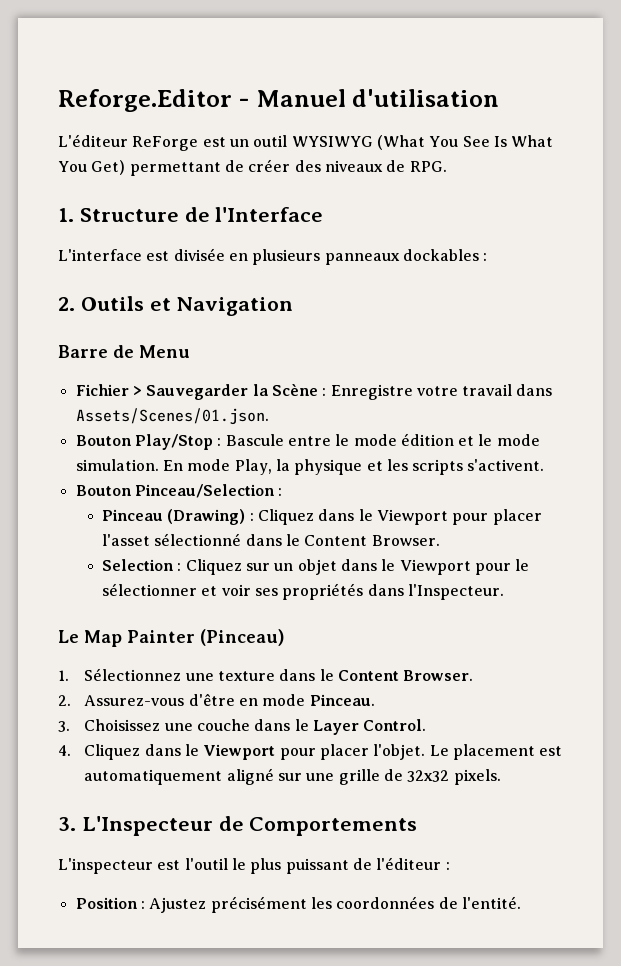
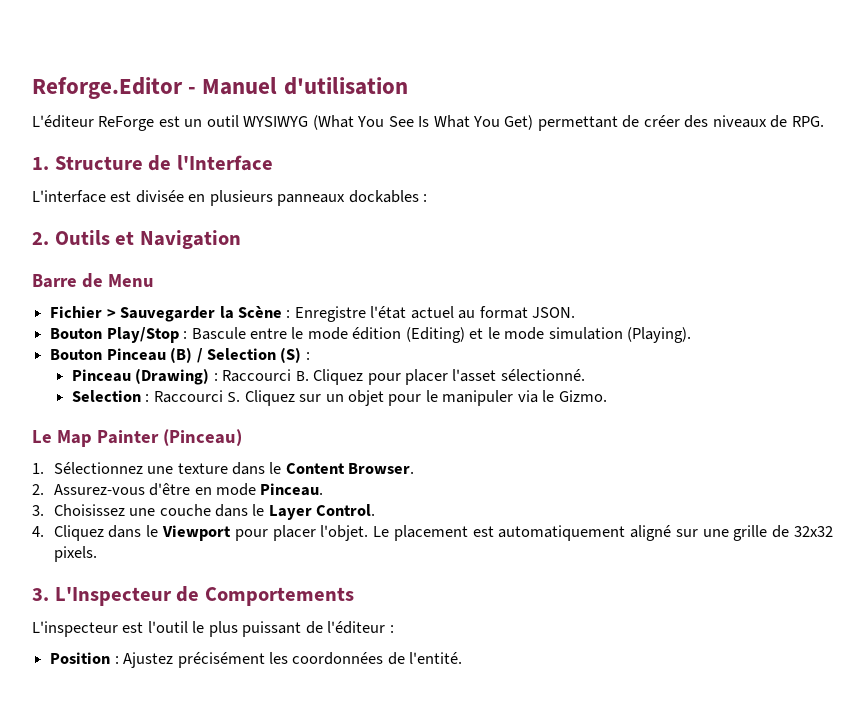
- Fichier > Sauvegarder la Scène : Enregistre votre travail dans Assets/Scenes/01.json.
+ Fichier > Sauvegarder la Scène : Enregistre l'état actuel au format JSON.
- Bouton Play/Stop : Bascule entre le mode édition et le mode simulation. En mode Play, la physique et les scripts s'activent.
- Bouton Pinceau/Selection :
- Pinceau (Drawing) : Cliquez dans le Viewport pour placer l'asset sélectionné dans le Content Browser.
+ Bouton Play/Stop : Bascule entre le mode édition (Editing) et le mode simulation (Playing).
+ Bouton Pinceau (B) / Selection (S) :
+ Pinceau (Drawing) : Raccourci B. Cliquez pour placer l'asset sélectionné.
- Selection : Cliquez sur un objet dans le Viewport pour le sélectionner et voir ses propriétés dans l'Inspecteur.
+ Selection : Raccourci S. Cliquez sur un objet pour le manipuler via le Gizmo.

